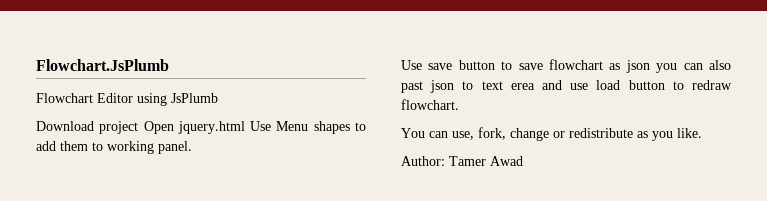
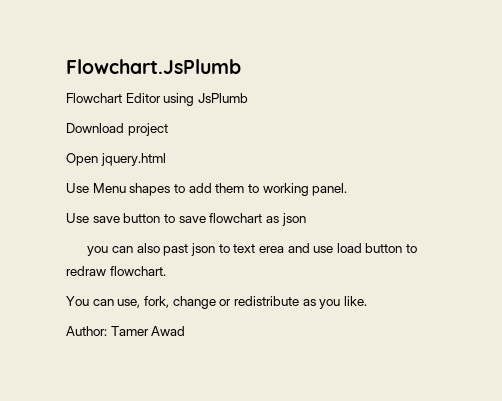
- Download project Open jquery.html Use Menu shapes to add them to working panel.
+ Download project
+ Open jquery.html
+ Use Menu shapes to add them to working panel.
- Use save button to save flowchart as json you can also past json to text erea and use load button to redraw flowchart.
+ Use save button to save flowchart as json
+ you can also past json to text erea and use load button to redraw flowchart.

